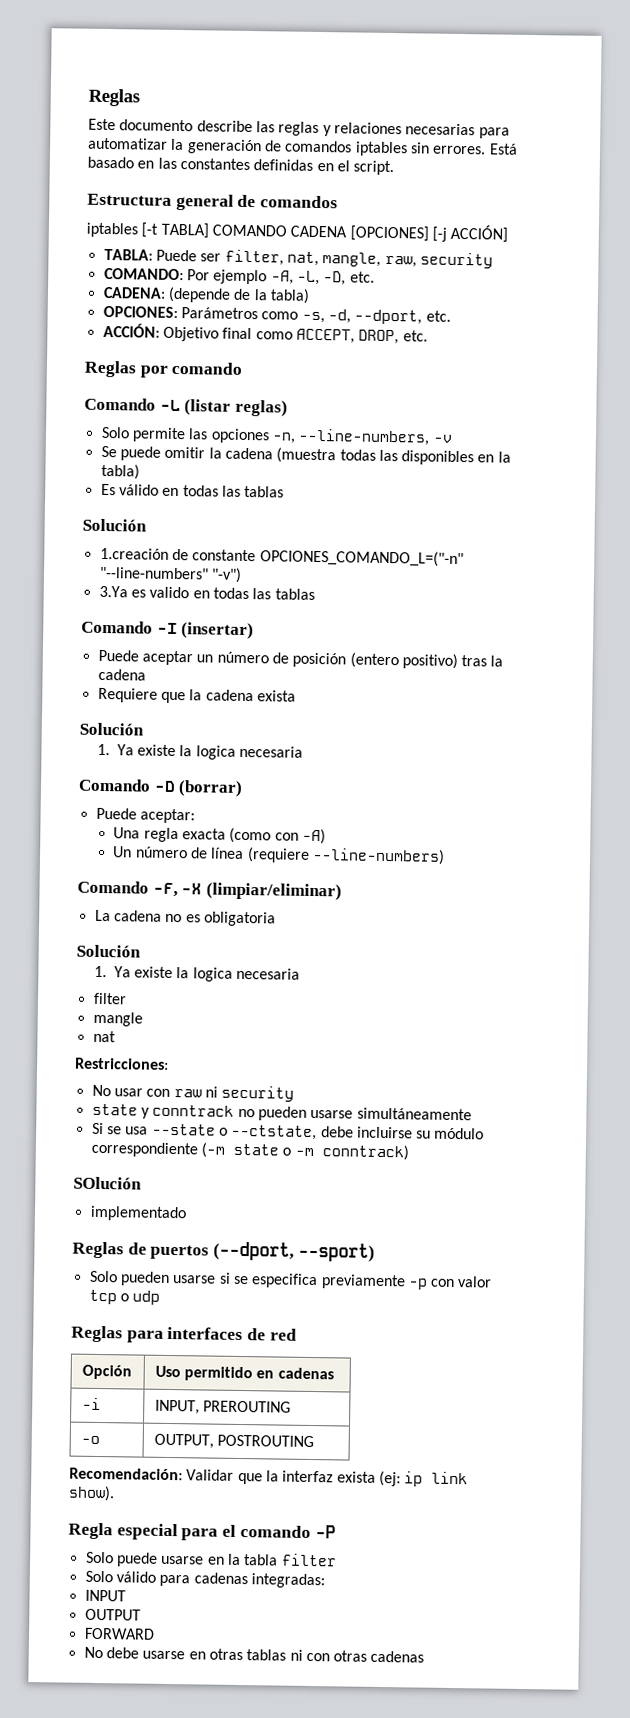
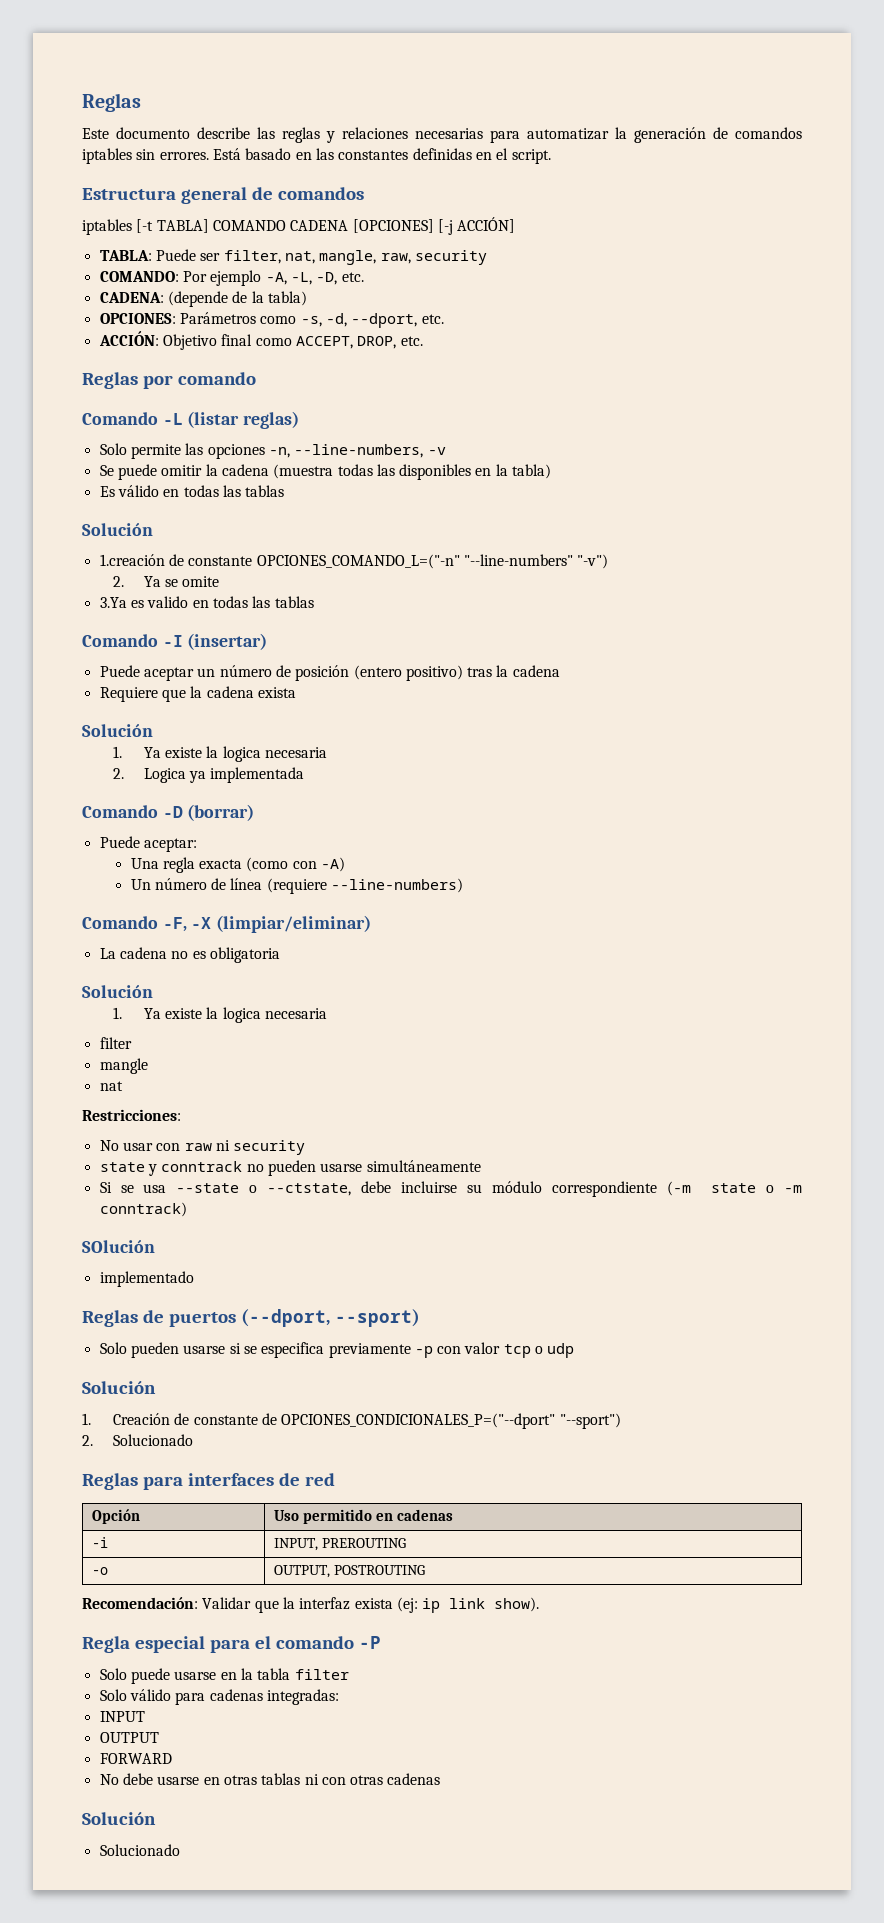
+ 2. Ya se omite
+ 2. Logica ya implementada
  Solo pueden usarse si se especifica previamente -p con valor tcp o udp
+ Solución
+ 1. Creación de constante de OPCIONES_CONDICIONALES_P=("--dport" "--sport")
+ 2. Solucionado
  No debe usarse en otras tablas ni con otras cadenas
+ Solución
+ Solucionado

